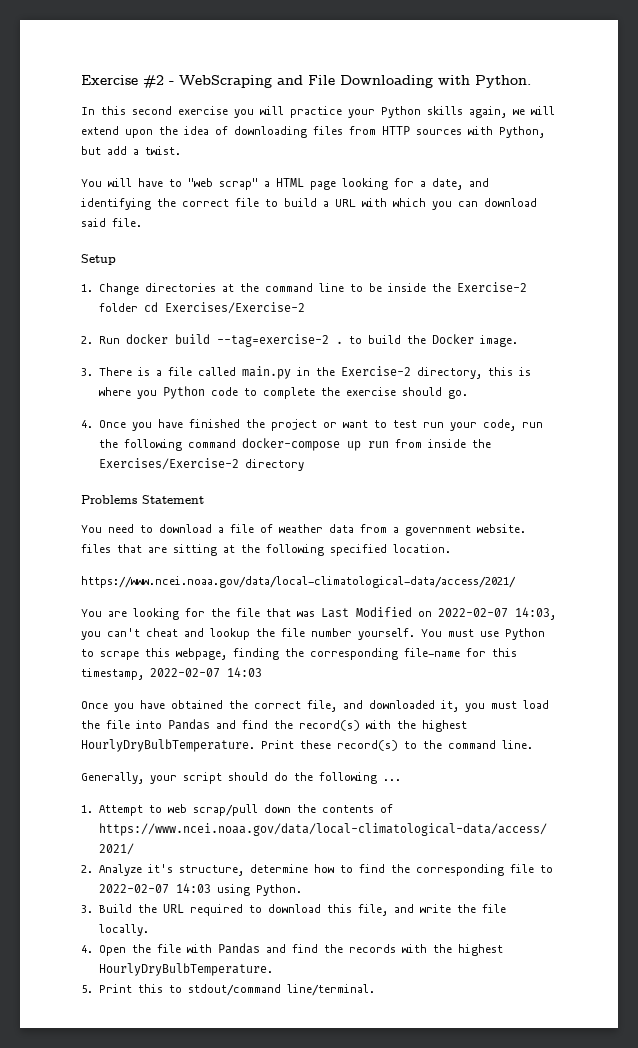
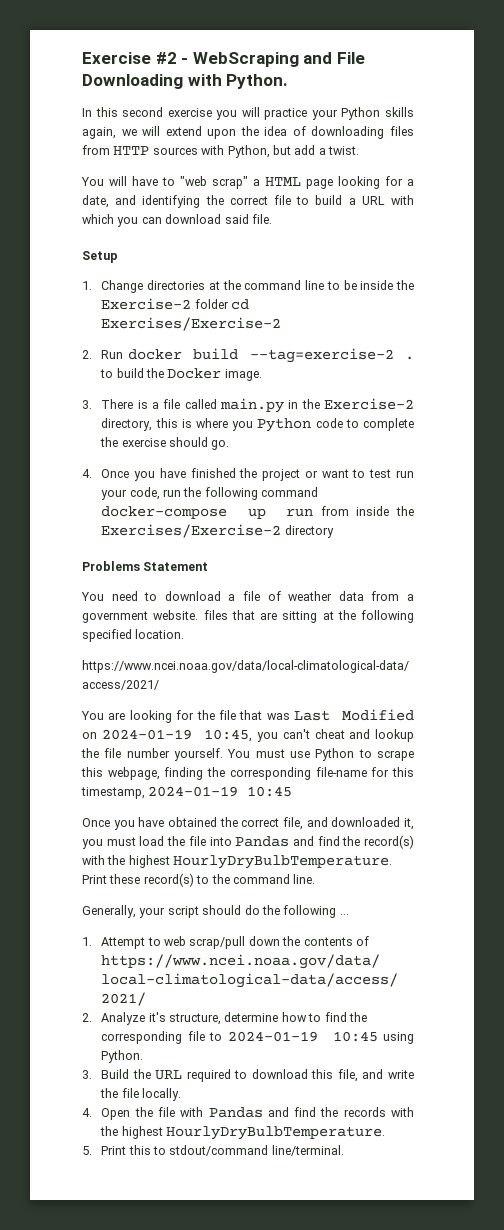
- You are looking for the file that was Last Modified on 2022-02-07 14:03, you can't cheat and lookup the file number yourself.
+ You are looking for the file that was Last Modified on 2024-01-19 10:45, you can't cheat and lookup the file number yourself.
- You must use Python to scrape this webpage, finding the corresponding file-name for this timestamp, 2022-02-07 14:03
+ You must use Python to scrape this webpage, finding the corresponding file-name for this timestamp, 2024-01-19 10:45
- 2. Analyze it's structure, determine how to find the corresponding file to 2022-02-07 14:03 using Python.
+ 2. Analyze it's structure, determine how to find the corresponding file to 2024-01-19 10:45 using Python.

